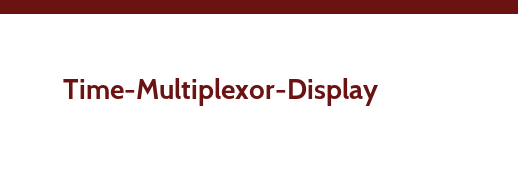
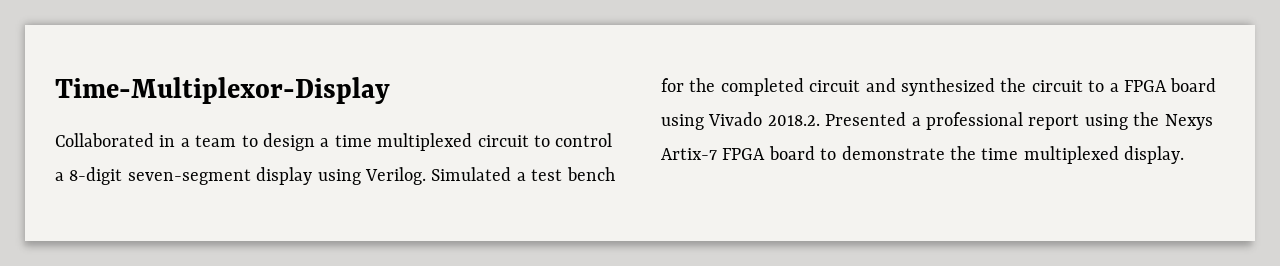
+ Collaborated in a team to design a time multiplexed circuit to control a 8-digit seven-segment display using Verilog. Simulated a test bench for the completed circuit and synthesized the circuit to a FPGA board using Vivado 2018.2. Presented a professional report using the Nexys Artix-7 FPGA board to demonstrate the time multiplexed display.

